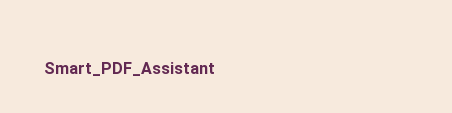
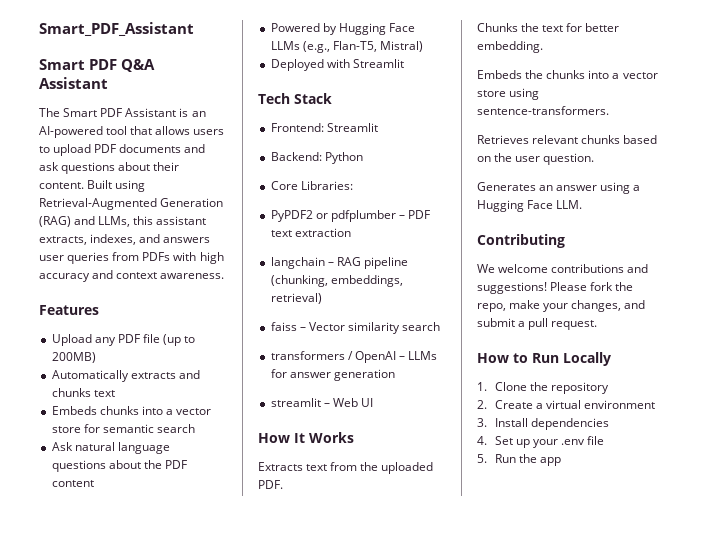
+ Smart PDF Q&A Assistant
+ The Smart PDF Assistant is an AI-powered tool that allows users to upload PDF documents and ask questions about their content. Built using Retrieval-Augmented Generation (RAG) and LLMs, this assistant extracts, indexes, and answers user queries from PDFs with high accuracy and context awareness.
+ Features
+ Upload any PDF file (up to 200MB)
+ Automatically extracts and chunks text
+ Embeds chunks into a vector store for semantic search
+ Ask natural language questions about the PDF content
+ Powered by Hugging Face LLMs (e.g., Flan-T5, Mistral)
+ Deployed with Streamlit
+ Tech Stack
+ Frontend: Streamlit
+ Backend: Python
+ Core Libraries:
+ PyPDF2 or pdfplumber – PDF text extraction
+ langchain – RAG pipeline (chunking, embeddings, retrieval)
+ faiss – Vector similarity search
+ transformers / OpenAI – LLMs for answer generation
+ streamlit – Web UI
+ How It Works
+ Extracts text from the uploaded PDF.
+ Chunks the text for better embedding.
+ Embeds the chunks into a vector store using sentence-transformers.
+ Retrieves relevant chunks based on the user question.
+ Generates an answer using a Hugging Face LLM.
+ Contributing
+ We welcome contributions and suggestions! Please fork the repo, make your changes, and submit a pull request.
+ How to Run Locally
+ 1. Clone the repository
+ 2. Create a virtual environment
+ 3. Install dependencies
+ 4. Set up your .env file
+ 5. Run the app

